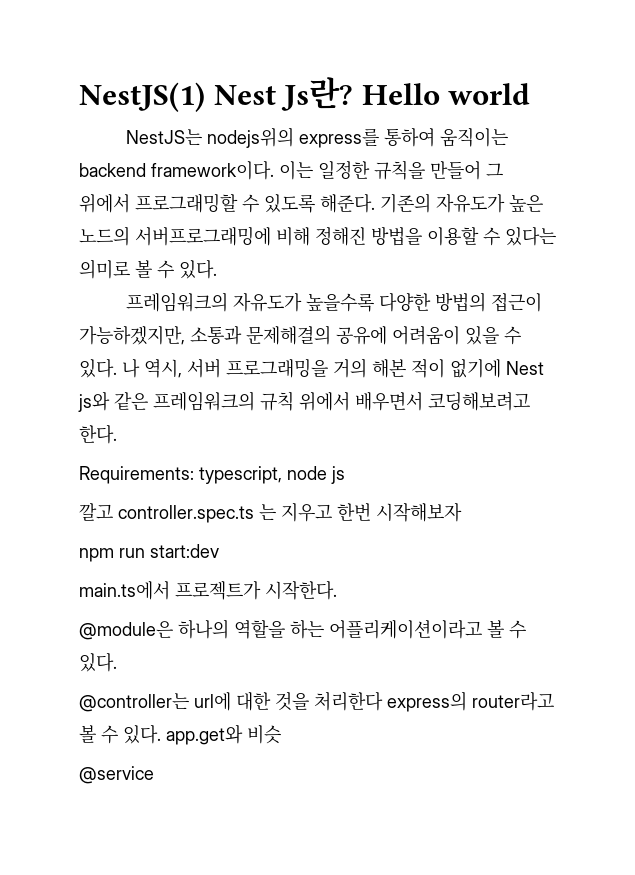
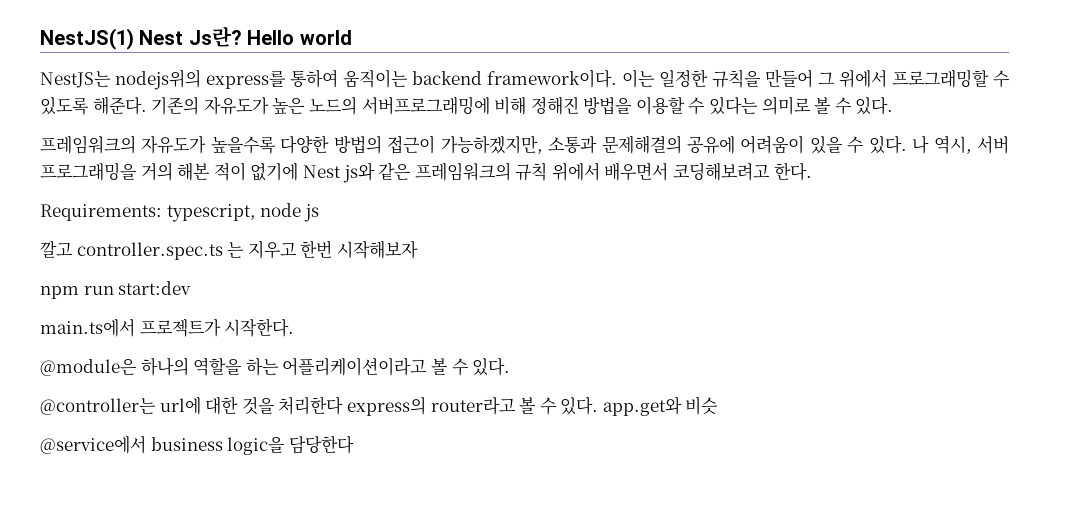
- @service
+ @service에서 business logic을 담당한다

